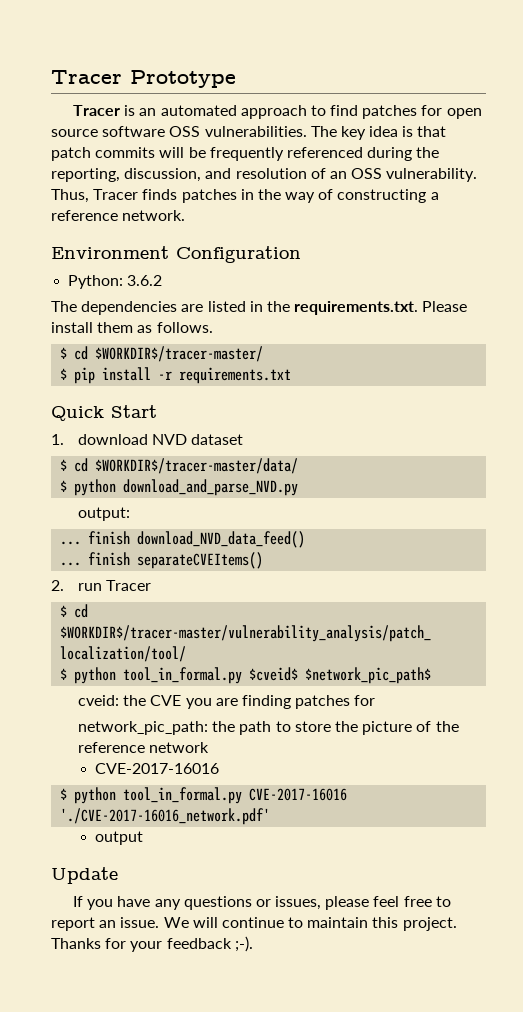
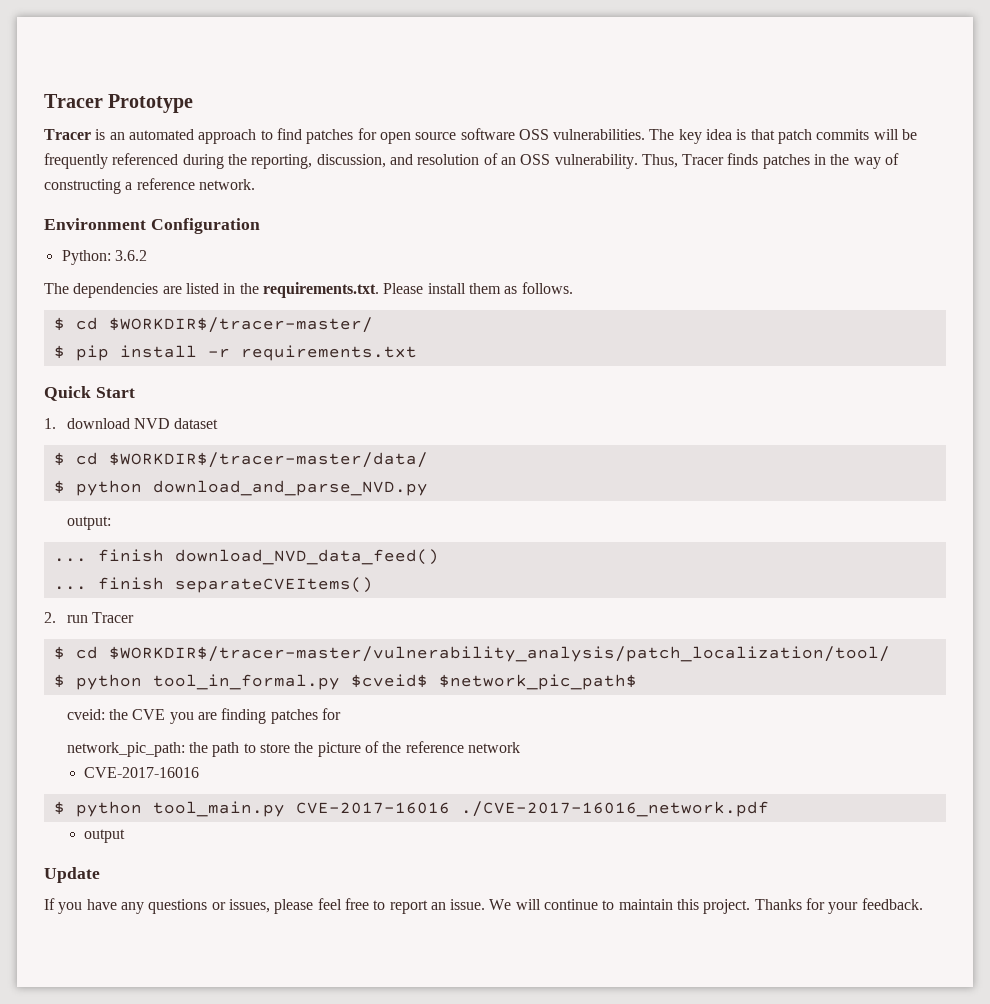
- $ python tool_in_formal.py CVE-2017-16016 './CVE-2017-16016_network.pdf'
+ $ python tool_main.py CVE-2017-16016 ./CVE-2017-16016_network.pdf
- Thanks for your feedback ;-).
+ Thanks for your feedback.

